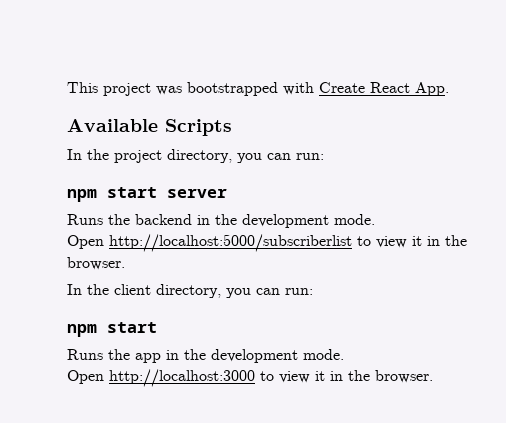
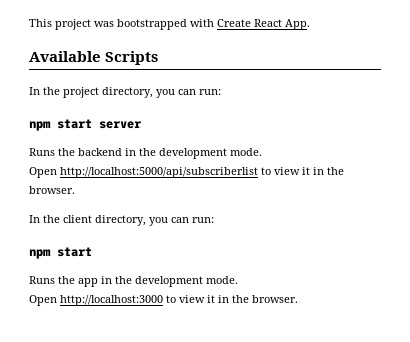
- Open http://localhost:5000/subscriberlist to view it in the browser.
+ Open http://localhost:5000/api/subscriberlist to view it in the browser.

